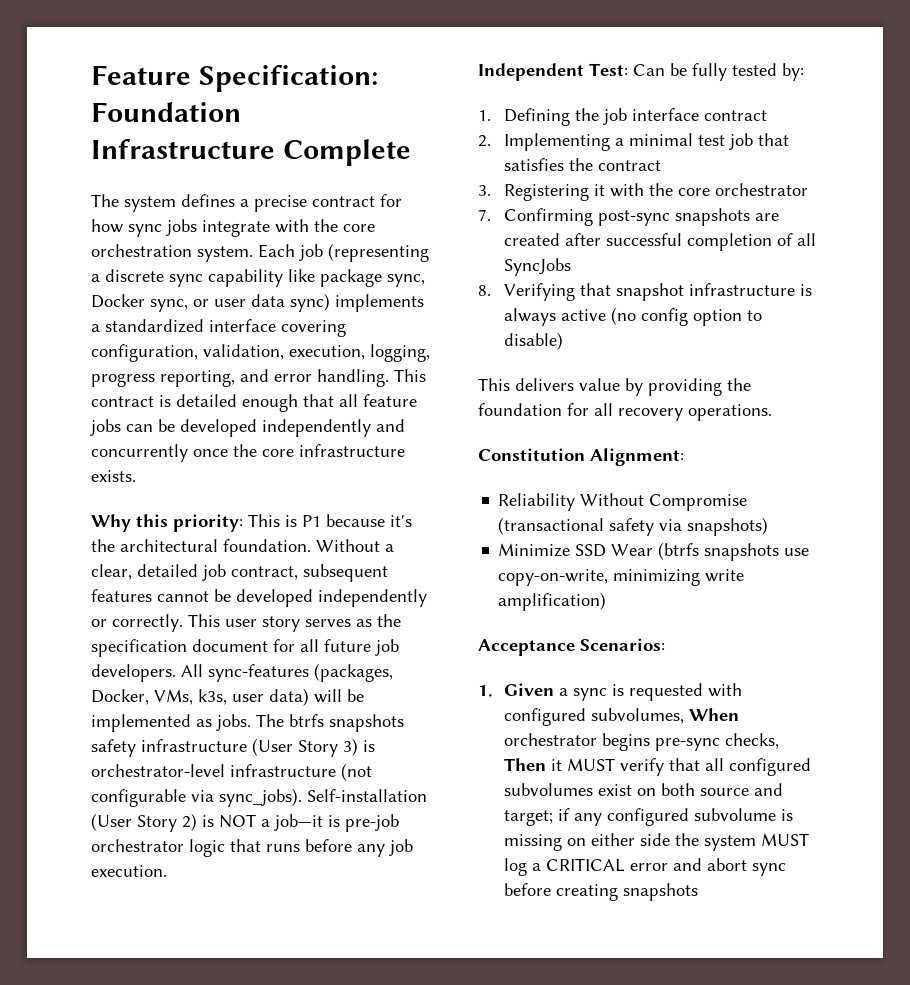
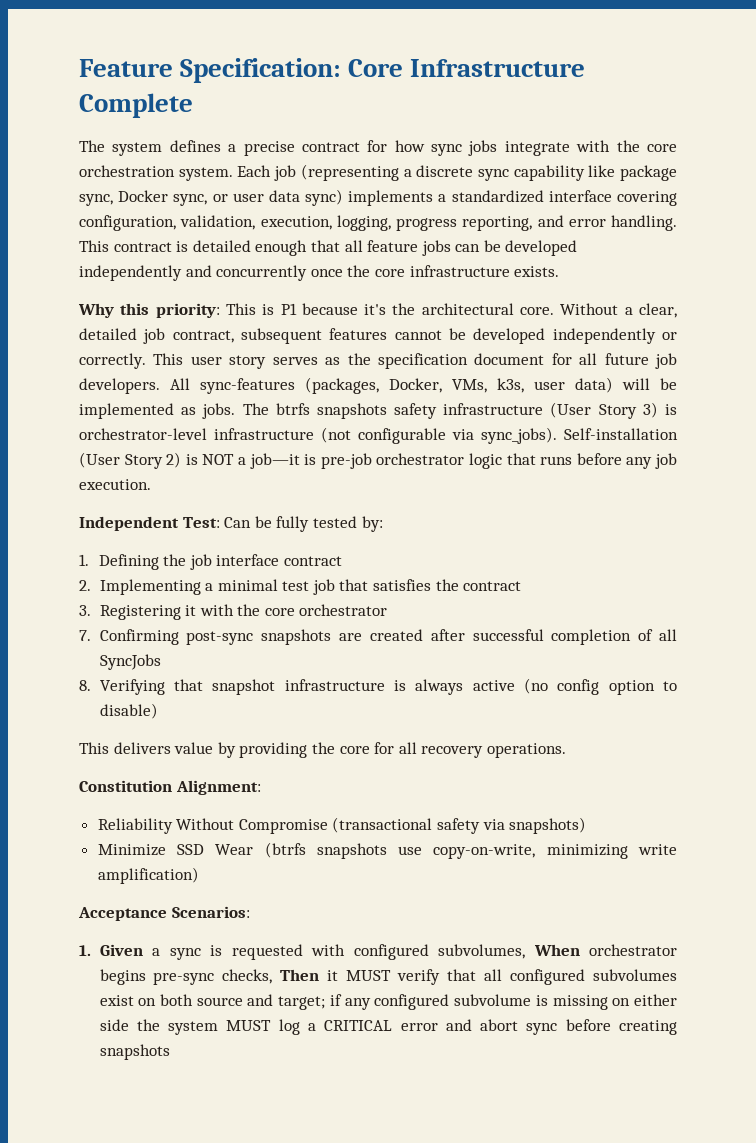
- Feature Specification: Foundation Infrastructure Complete
+ Feature Specification: Core Infrastructure Complete
- Why this priority: This is P1 because it's the architectural foundation.
+ Why this priority: This is P1 because it's the architectural core.
- This delivers value by providing the foundation for all recovery operations.
+ This delivers value by providing the core for all recovery operations.

